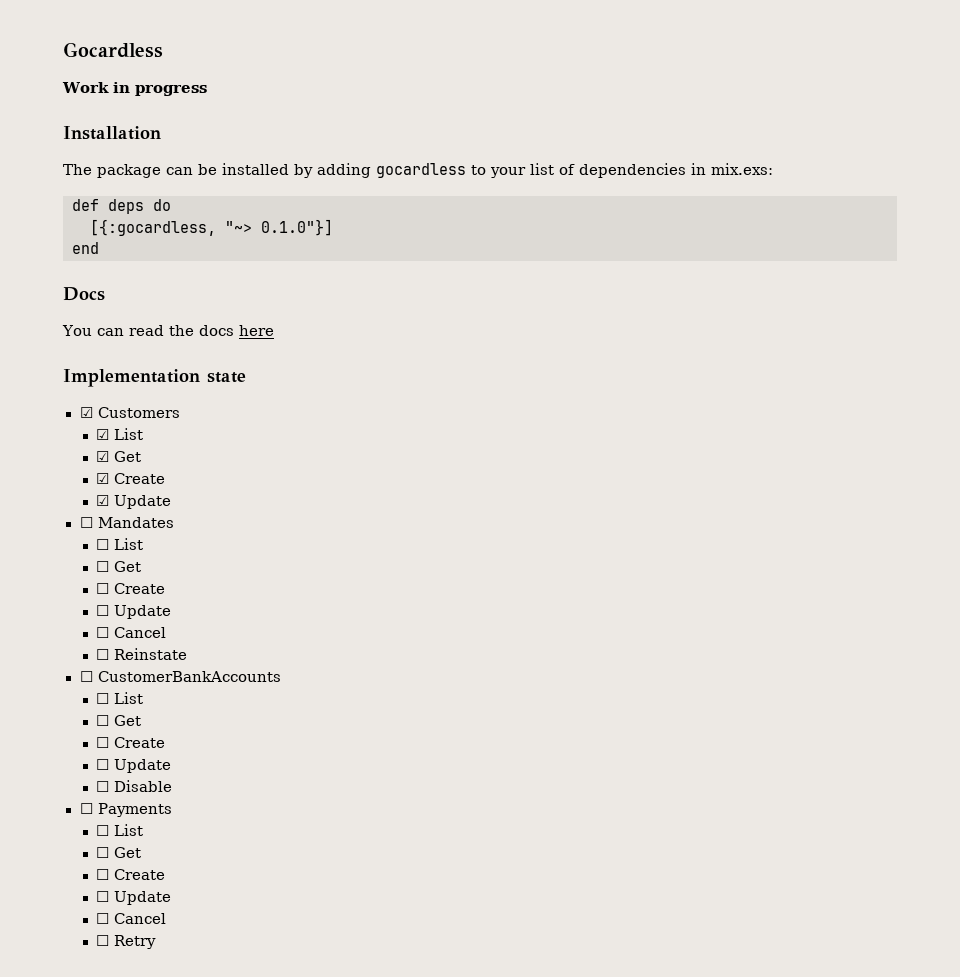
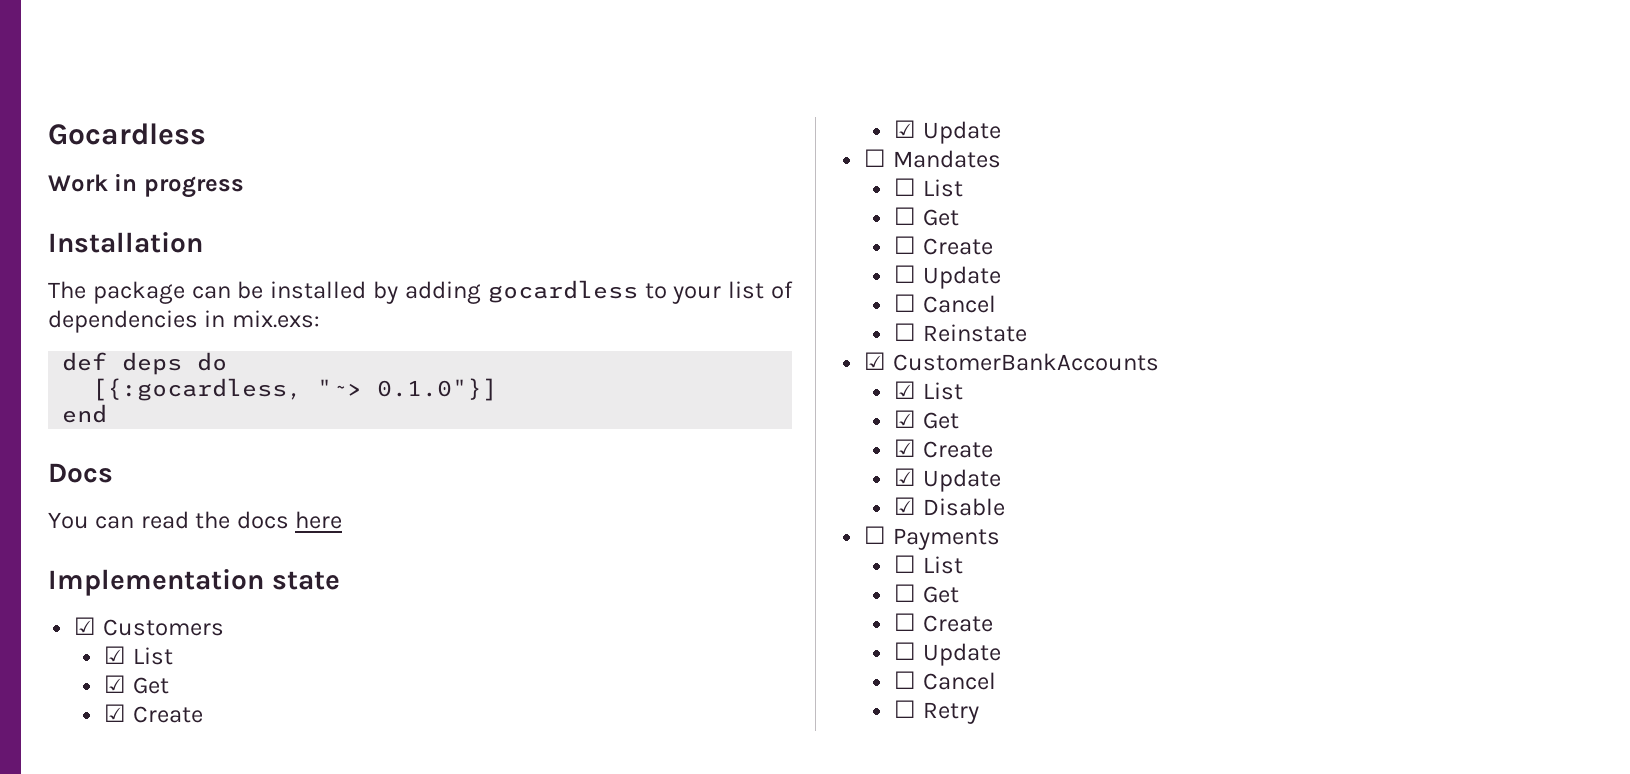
- ☐ CustomerBankAccounts
- ☐ List
- ☐ Get
- ☐ Create
- ☐ Update
- ☐ Disable
+ ☑ CustomerBankAccounts
+ ☑ List
+ ☑ Get
+ ☑ Create
+ ☑ Update
+ ☑ Disable

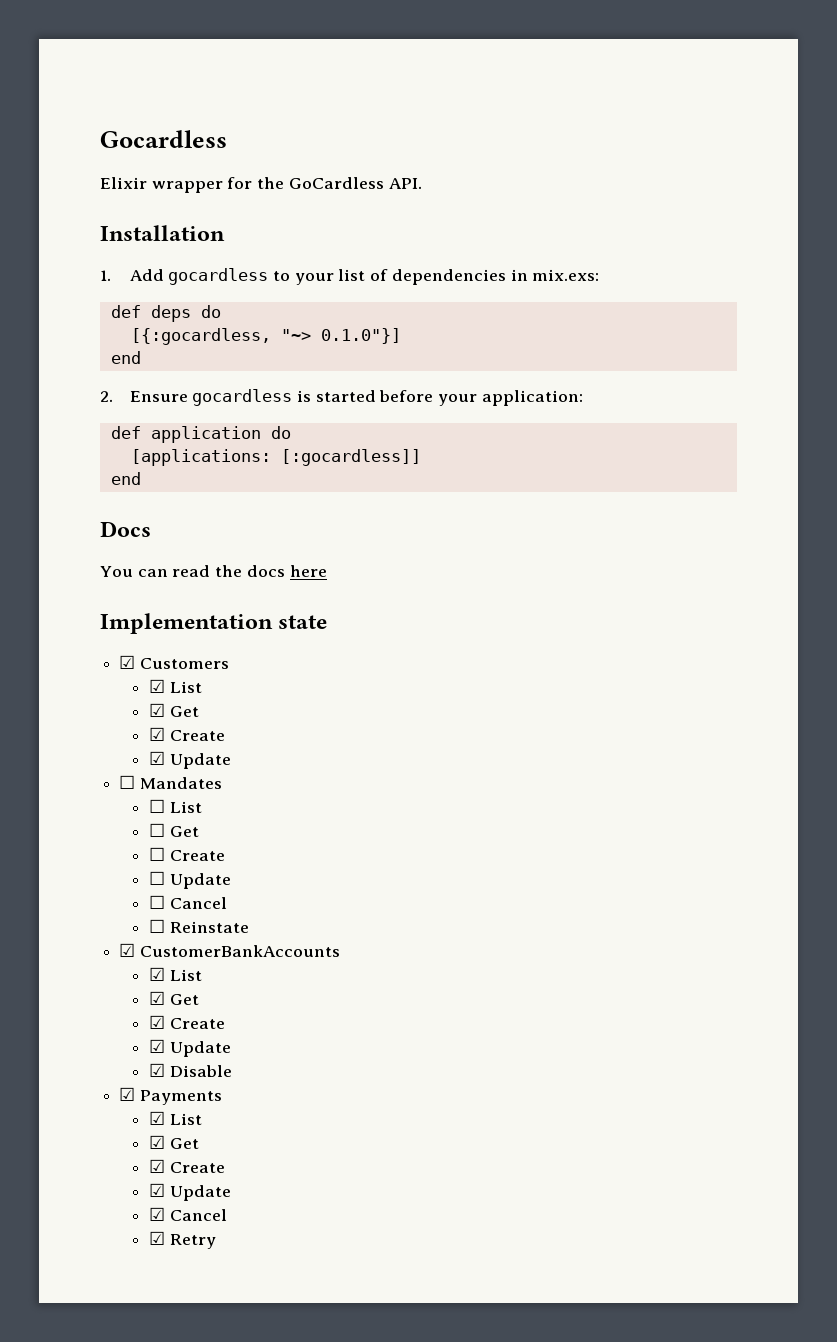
- Work in progress
+ Elixir wrapper for the GoCardless API.
  Installation
- The package can be installed by adding gocardless to your list of dependencies in mix.exs:
+ 1. Add gocardless to your list of dependencies in mix.exs:
+ 2. Ensure gocardless is started before your application:
+ def application do
+ [applications: [:gocardless]]
+ end
- ☐ Payments
- ☐ List
- ☐ Get
- ☐ Create
- ☐ Update
- ☐ Cancel
- ☐ Retry
+ ☑ Payments
+ ☑ List
+ ☑ Get
+ ☑ Create
+ ☑ Update
+ ☑ Cancel
+ ☑ Retry

